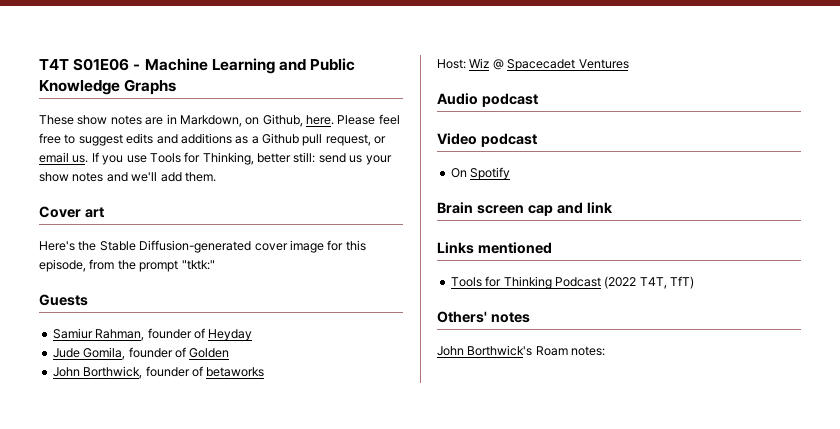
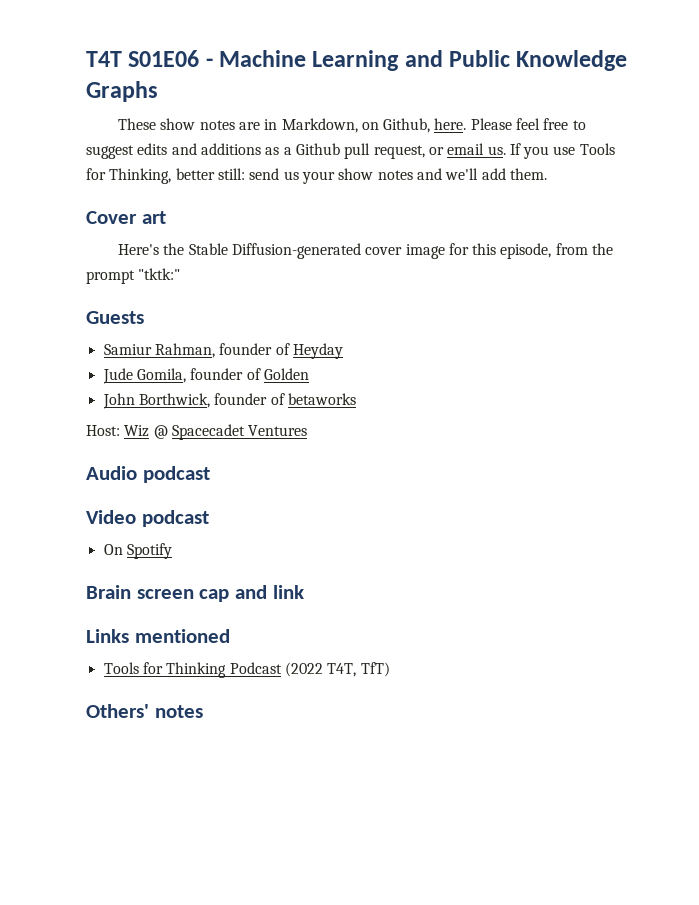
- John Borthwick's Roam notes:

